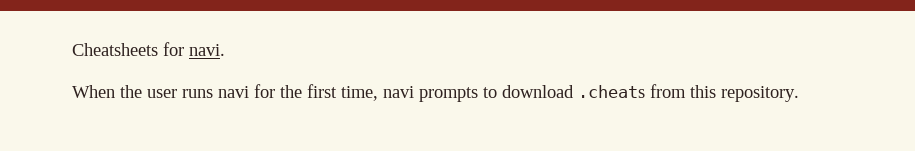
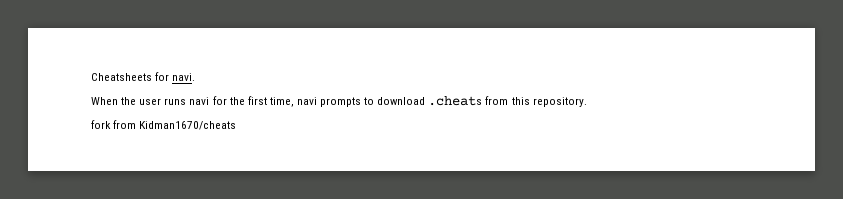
+ fork from Kidman1670/cheats

